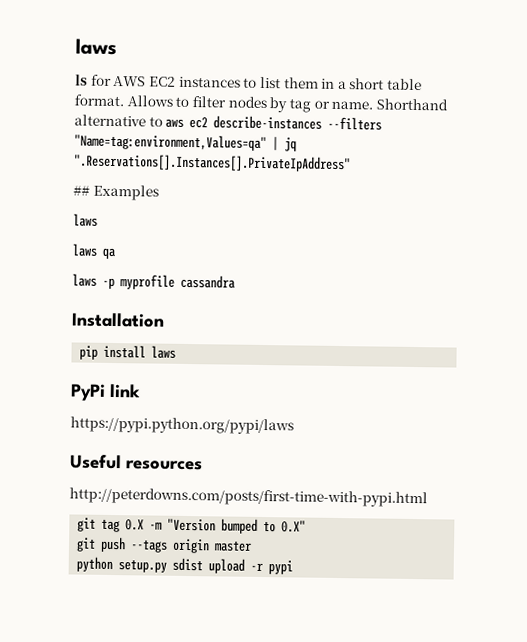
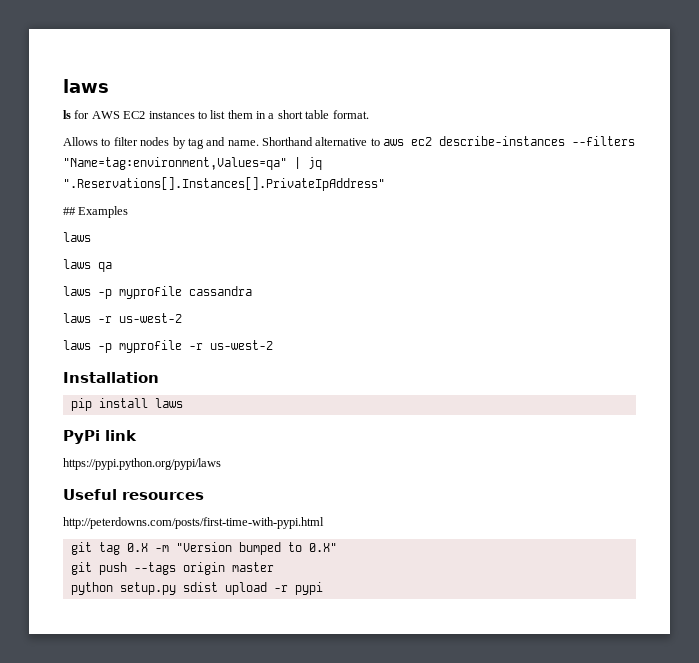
- ls for AWS EC2 instances to list them in a short table format. Allows to filter nodes by tag or name.
+ ls for AWS EC2 instances to list them in a short table format.
+ Allows to filter nodes by tag and name.
+ laws -r us-west-2
+ laws -p myprofile -r us-west-2

